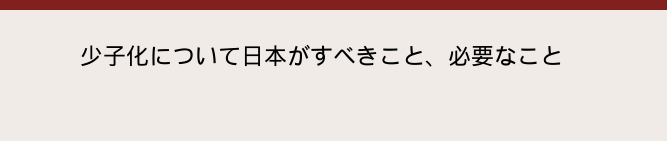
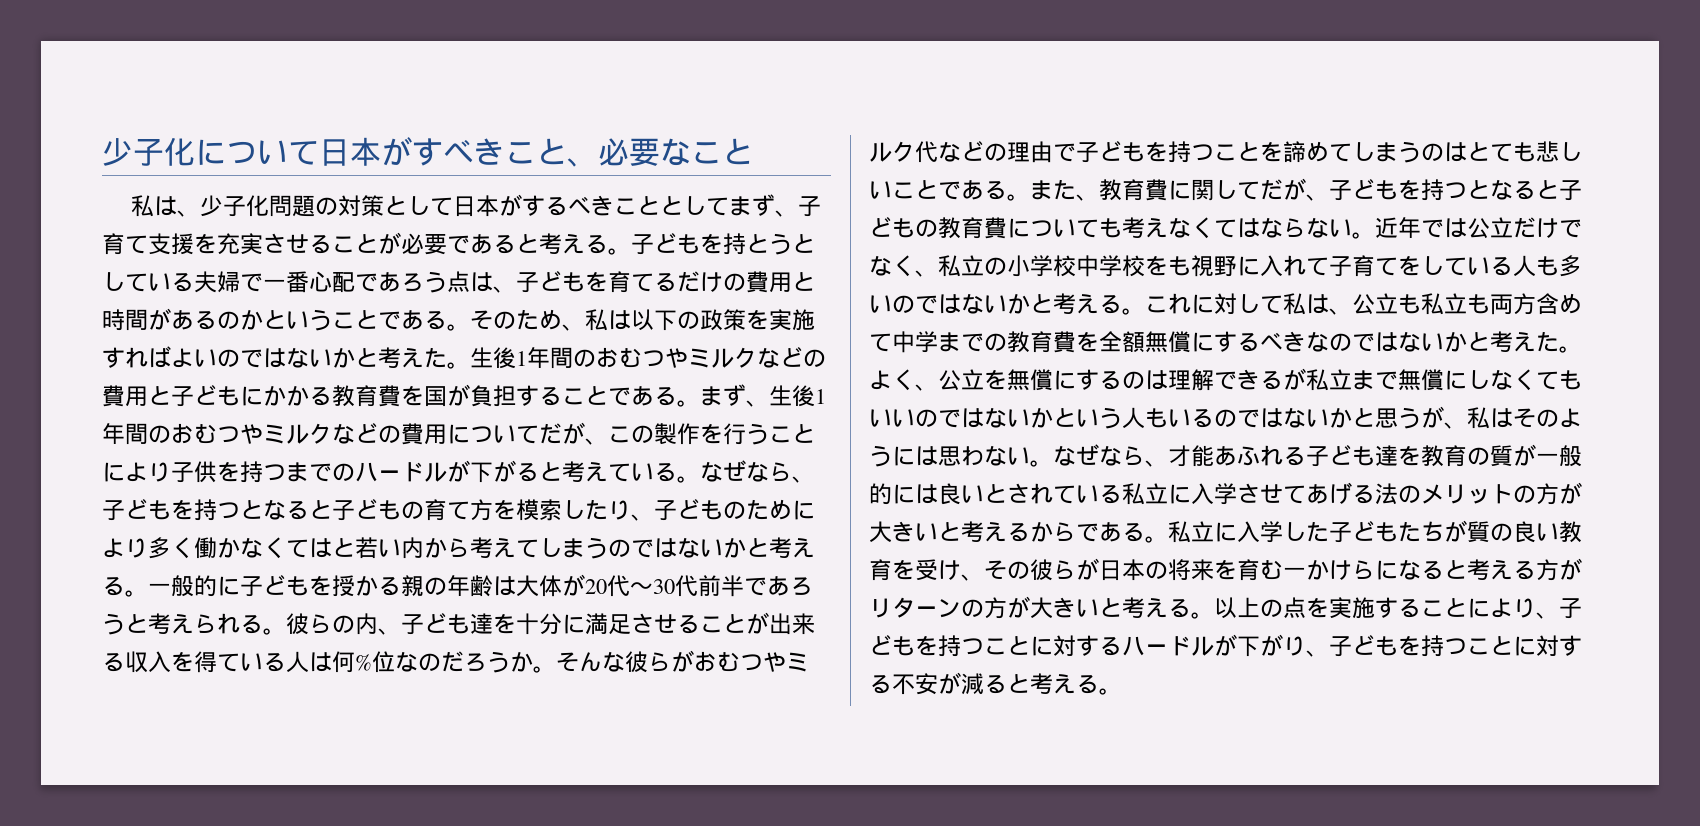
+ 私は、少子化問題の対策として日本がするべきこととしてまず、子育て支援を充実させることが必要であると考える。子どもを持とうとしている夫婦で一番心配であろう点は、子どもを育てるだけの費用と時間があるのかということである。そのため、私は以下の政策を実施すればよいのではないかと考えた。生後1年間のおむつやミルクなどの費用と子どもにかかる教育費を国が負担することである。まず、生後1年間のおむつやミルクなどの費用についてだが、この製作を行うことにより子供を持つまでのハードルが下がると考えている。なぜなら、子どもを持つとなると子どもの育て方を模索したり、子どものためにより多く働かなくてはと若い内から考えてしまうのではないかと考える。一般的に子どもを授かる親の年齢は大体が20代〜30代前半であろうと考えられる。彼らの内、子ども達を十分に満足させることが出来る収入を得ている人は何%位なのだろうか。そんな彼らがおむつやミルク代などの理由で子どもを持つことを諦めてしまうのはとても悲しいことである。また、教育費に関してだが、子どもを持つとなると子どもの教育費についても考えなくてはならない。近年では公立だけでなく、私立の小学校中学校をも視野に入れて子育てをしている人も多いのではないかと考える。これに対して私は、公立も私立も両方含めて中学までの教育費を全額無償にするべきなのではないかと考えた。よく、公立を無償にするのは理解できるが私立まで無償にしなくてもいいのではないかという人もいるのではないかと思うが、私はそのようには思わない。なぜなら、才能あふれる子ども達を教育の質が一般的には良いとされている私立に入学させてあげる法のメリットの方が大きいと考えるからである。私立に入学した子どもたちが質の良い教育を受け、その彼らが日本の将来を育む一かけらになると考える方がリターンの方が大きいと考える。以上の点を実施することにより、子どもを持つことに対するハードルが下がり、子どもを持つことに対する不安が減ると考える。

